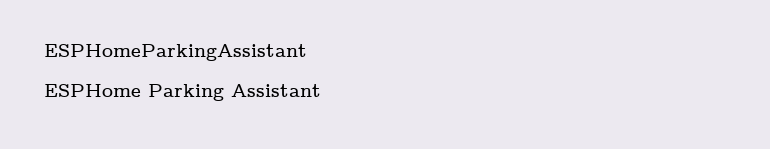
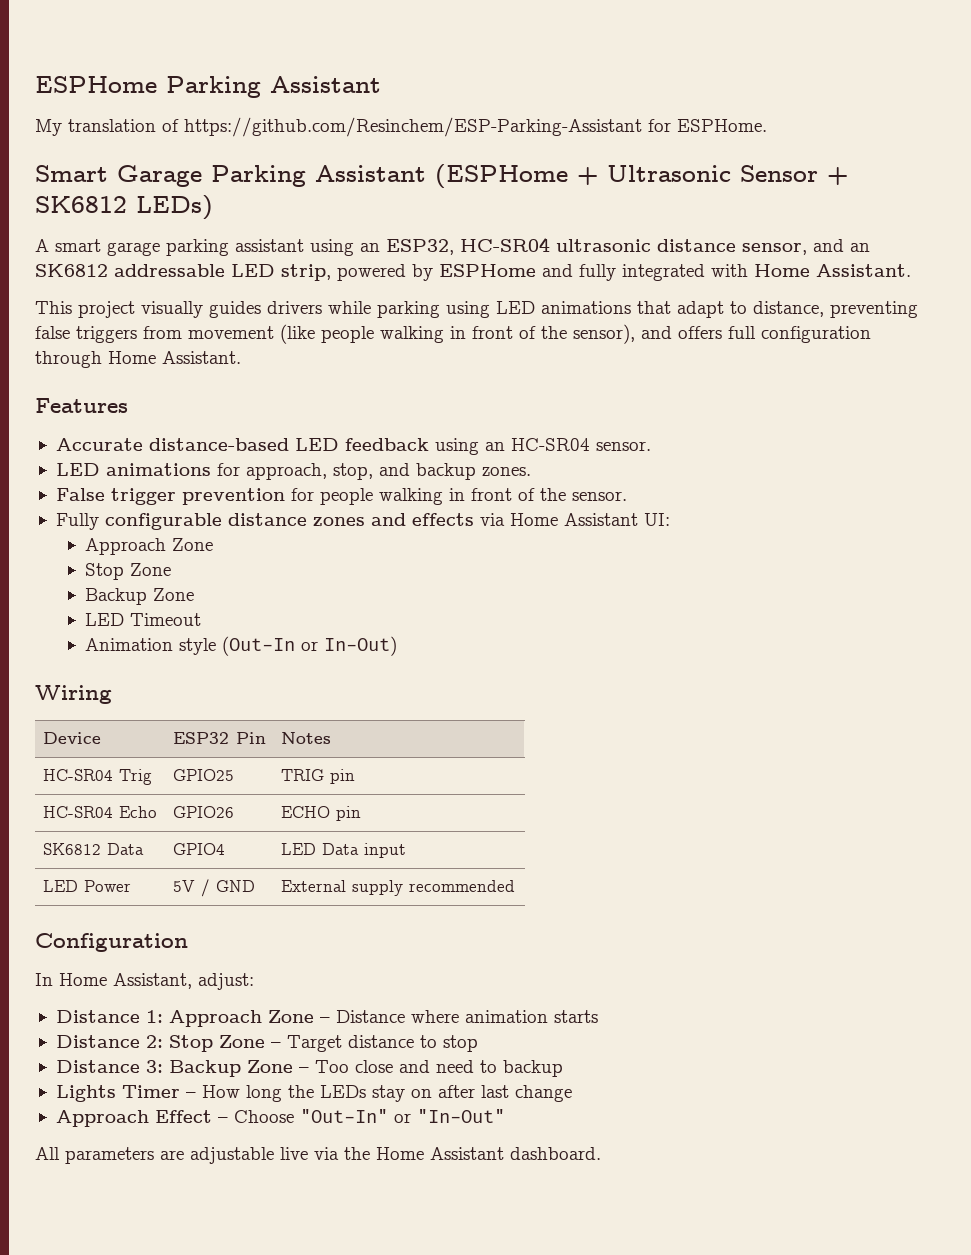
- ESPHomeParkingAssistant
+ My translation of https://github.com/Resinchem/ESP-Parking-Assistant for ESPHome.
+ Smart Garage Parking Assistant (ESPHome + Ultrasonic Sensor + SK6812 LEDs)
+ A smart garage parking assistant using an ESP32, HC-SR04 ultrasonic distance sensor, and an SK6812 addressable LED strip, powered by ESPHome and fully integrated with Home Assistant.
+ This project visually guides drivers while parking using LED animations that adapt to distance, preventing false triggers from movement (like people walking in front of the sensor), and offers full configuration through Home Assistant.
+ Features
+ Accurate distance-based LED feedback using an HC-SR04 sensor.
+ LED animations for approach, stop, and backup zones.
+ False trigger prevention for people walking in front of the sensor.
+ Fully configurable distance zones and effects via Home Assistant UI:
+ Approach Zone
+ Stop Zone
+ Backup Zone
+ LED Timeout
+ Animation style (Out-In or In-Out)
+ Wiring
+ Device | ESP32 Pin | Notes
+ HC-SR04 Trig | GPIO25 | TRIG pin
+ HC-SR04 Echo | GPIO26 | ECHO pin
+ SK6812 Data | GPIO4 | LED Data input
+ LED Power | 5V / GND | External supply recommended
+ Configuration
+ In Home Assistant, adjust:
+ Distance 1: Approach Zone – Distance where animation starts
+ Distance 2: Stop Zone – Target distance to stop
+ Distance 3: Backup Zone – Too close and need to backup
+ Lights Timer – How long the LEDs stay on after last change
+ Approach Effect – Choose "Out-In" or "In-Out"
+ All parameters are adjustable live via the Home Assistant dashboard.

